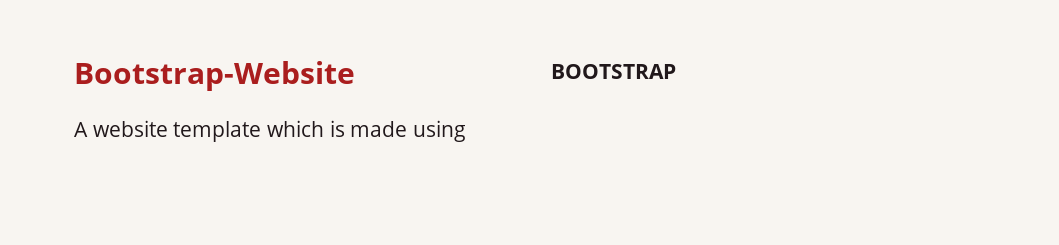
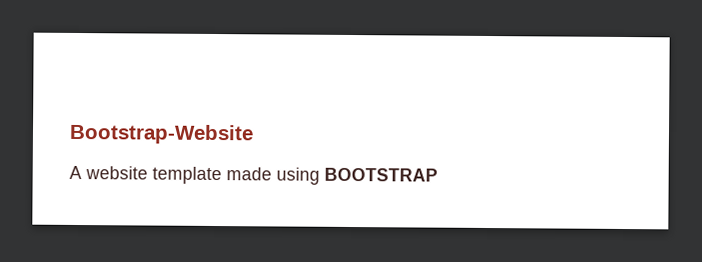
- A website template which is made using BOOTSTRAP
+ A website template made using BOOTSTRAP

